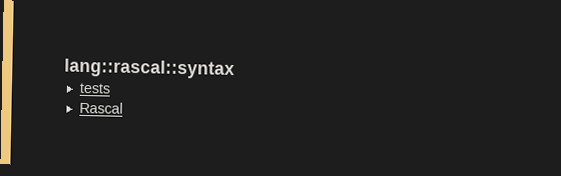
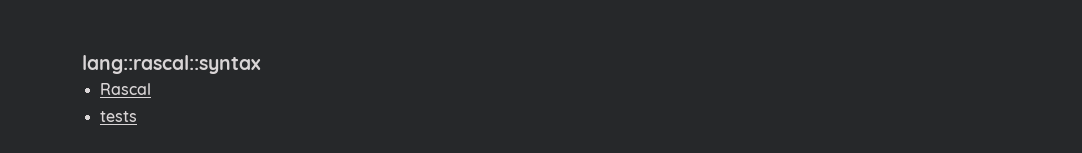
+ Rascal
- Rascal

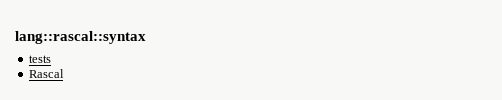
+ tests
- tests

